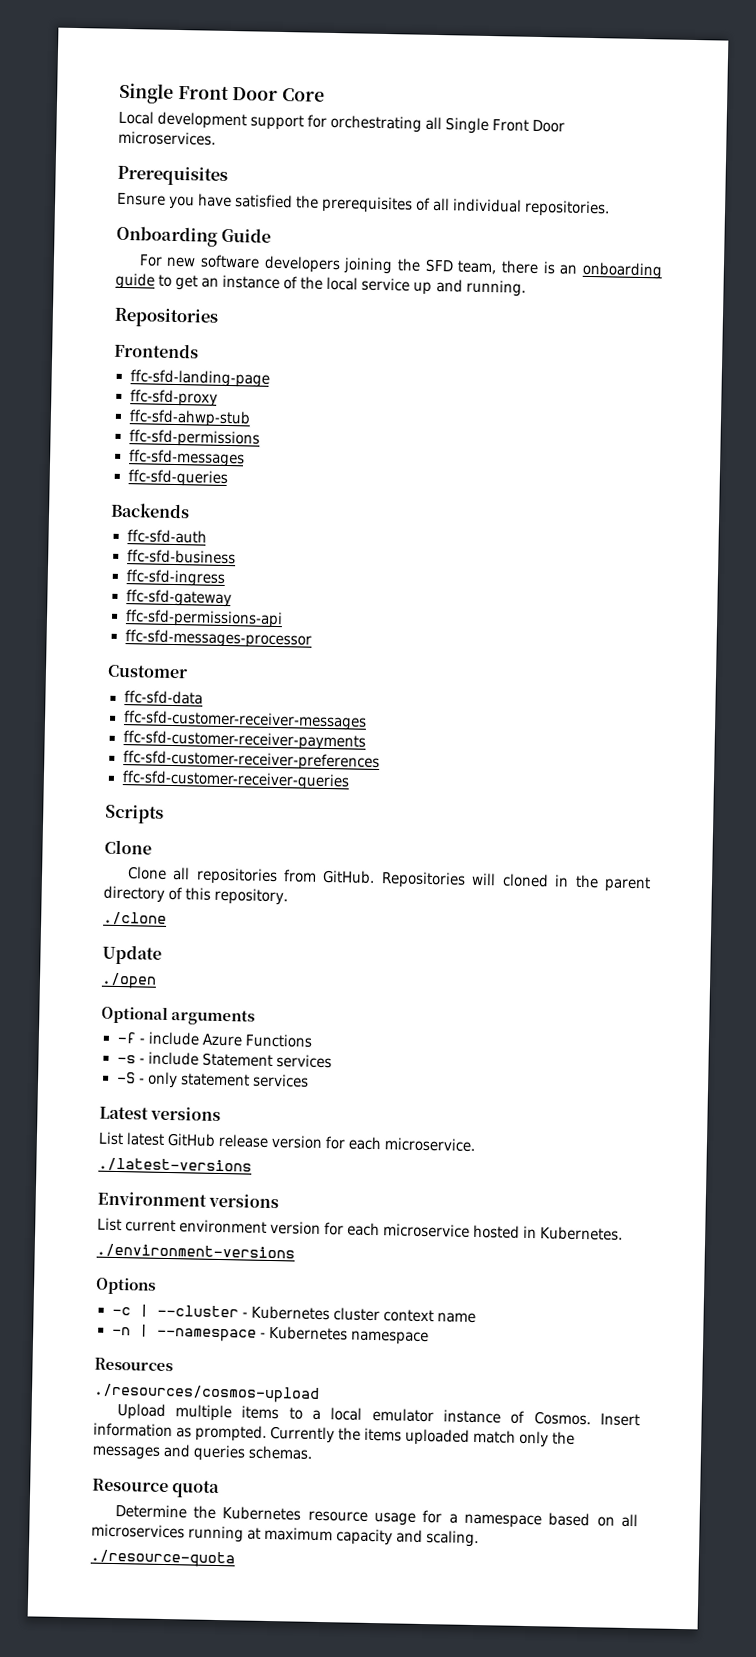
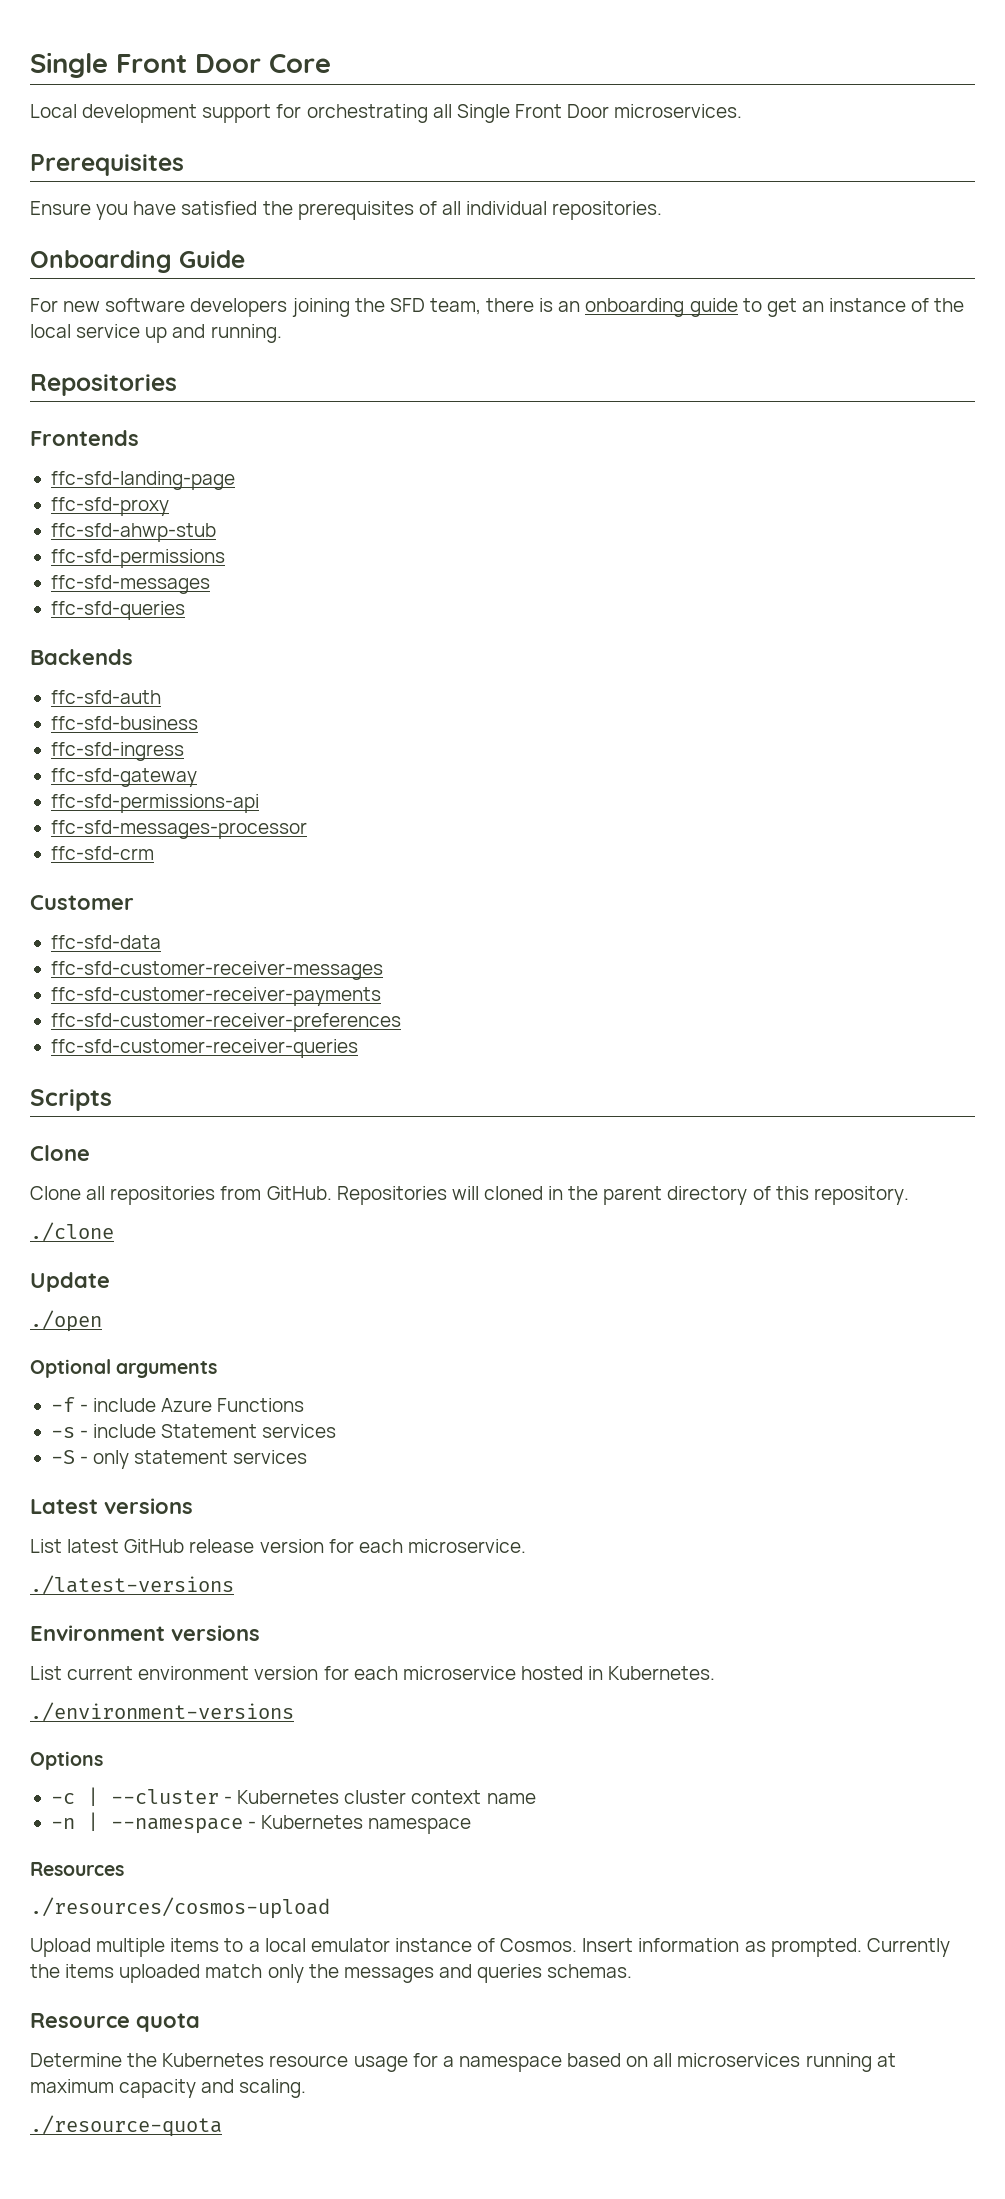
+ ffc-sfd-crm

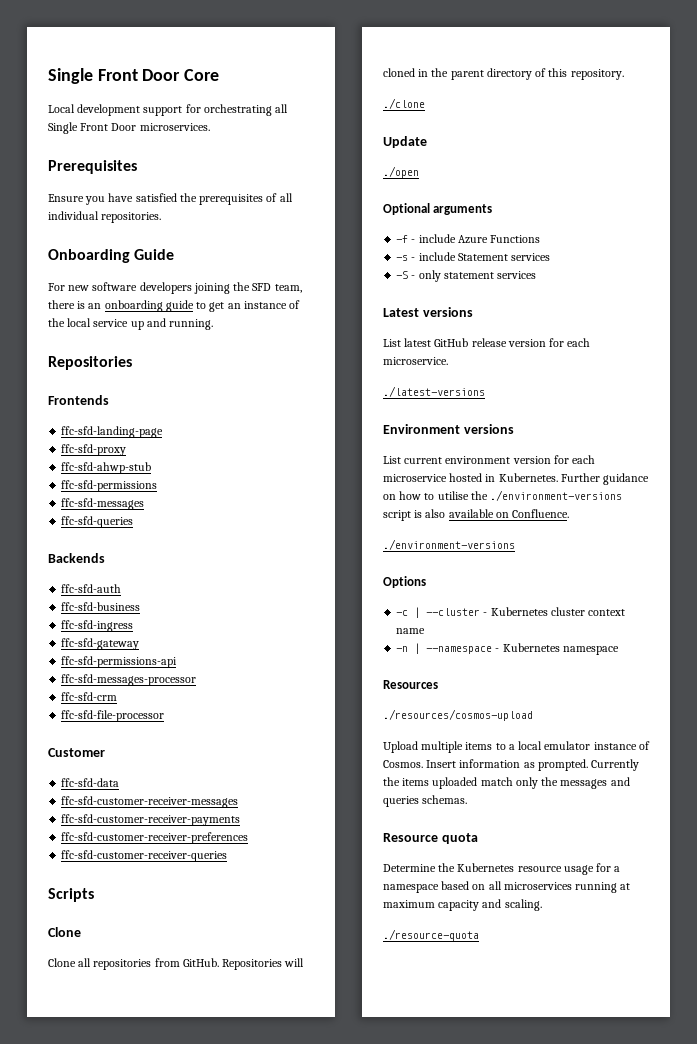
+ ffc-sfd-file-processor
+ Further guidance on how to utilise the ./environment-versions script is also available on Confluence.

